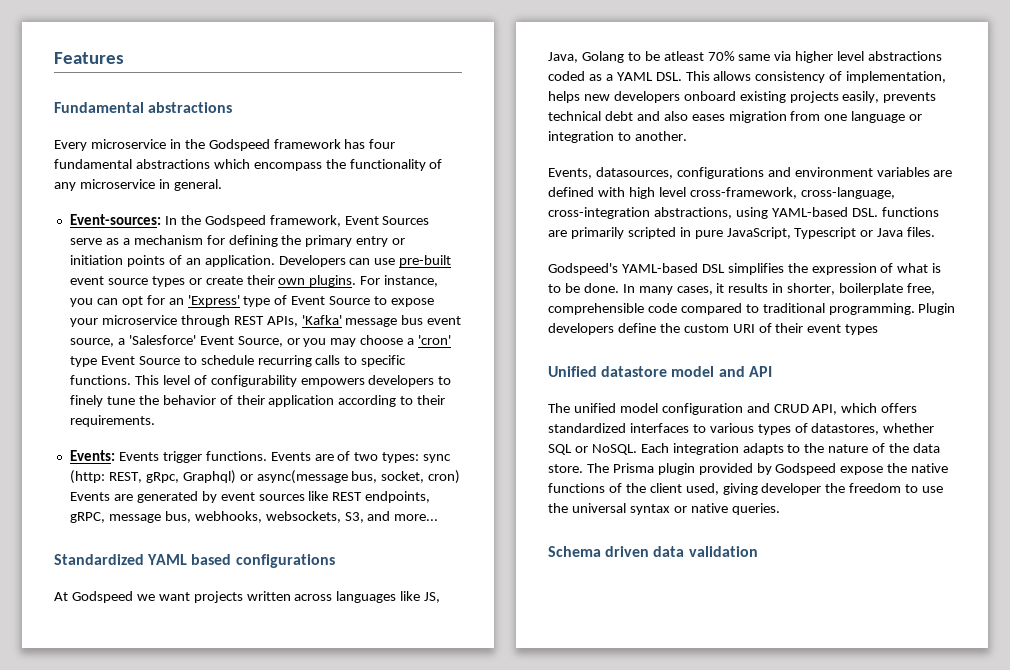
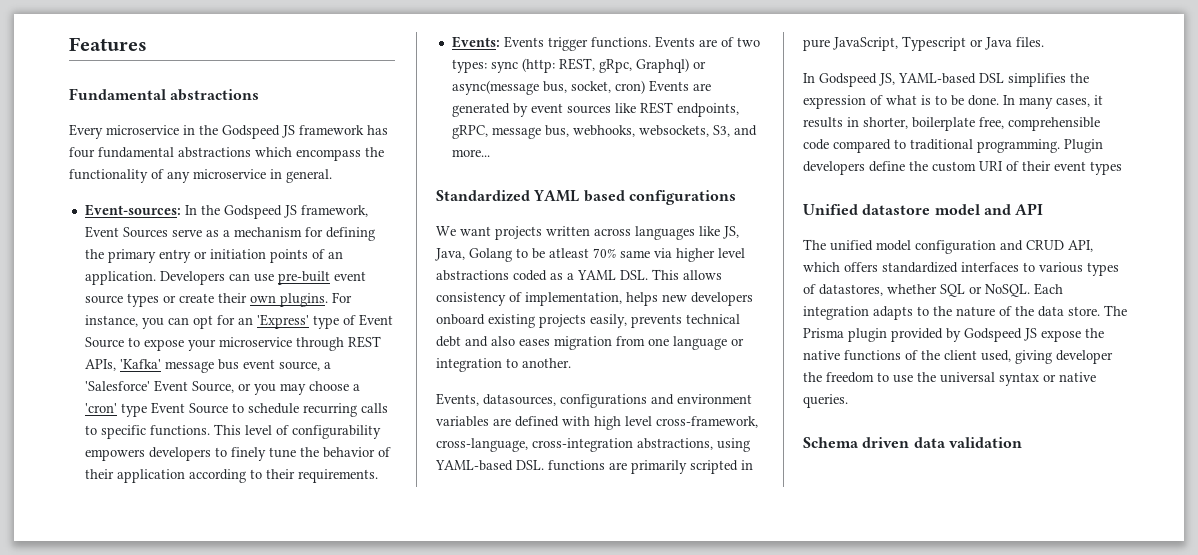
- Every microservice in the Godspeed framework has four fundamental abstractions which encompass the functionality of any microservice in general.
+ Every microservice in the Godspeed JS framework has four fundamental abstractions which encompass the functionality of any microservice in general.
- Event-sources: In the Godspeed framework, Event Sources serve as a mechanism for defining the primary entry or initiation points of an application.
+ Event-sources: In the Godspeed JS framework, Event Sources serve as a mechanism for defining the primary entry or initiation points of an application.
- At Godspeed we want projects written across languages like JS, Java, Golang to be atleast 70% same via higher level abstractions coded as a YAML DSL. This allows consistency of implementation, helps new developers onboard existing projects easily, prevents technical debt and also eases migration from one language or integration to another.
+ We want projects written across languages like JS, Java, Golang to be atleast 70% same via higher level abstractions coded as a YAML DSL. This allows consistency of implementation, helps new developers onboard existing projects easily, prevents technical debt and also eases migration from one language or integration to another.
- Godspeed's YAML-based DSL simplifies the expression of what is to be done.
+ In Godspeed JS, YAML-based DSL simplifies the expression of what is to be done.
- The Prisma plugin provided by Godspeed expose the native functions of the client used, giving developer the freedom to use the universal syntax or native queries.
+ The Prisma plugin provided by Godspeed JS expose the native functions of the client used, giving developer the freedom to use the universal syntax or native queries.

